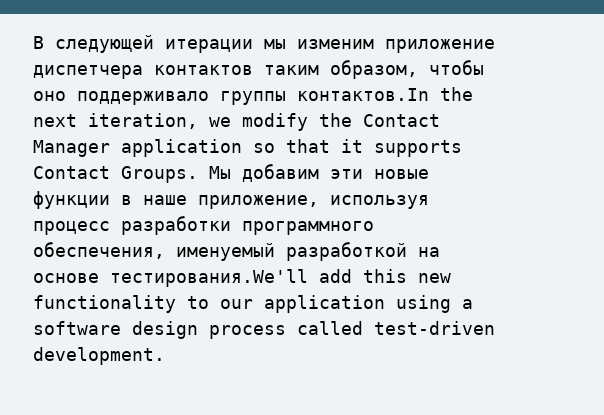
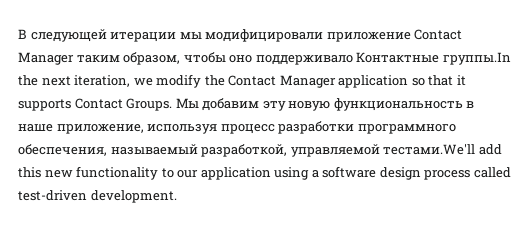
- В следующей итерации мы изменим приложение диспетчера контактов таким образом, чтобы оно поддерживало группы контактов.In the next iteration, we modify the Contact Manager application so that it supports Contact Groups.
+ В следующей итерации мы модифицировали приложение Contact Manager таким образом, чтобы оно поддерживало Контактные группы.In the next iteration, we modify the Contact Manager application so that it supports Contact Groups.
- Мы добавим эти новые функции в наше приложение, используя процесс разработки программного обеспечения, именуемый разработкой на основе тестирования.We'll add this new functionality to our application using a software design process called test-driven development.
+ Мы добавим эту новую функциональность в наше приложение, используя процесс разработки программного обеспечения, называемый разработкой, управляемой тестами.We'll add this new functionality to our application using a software design process called test-driven development.

